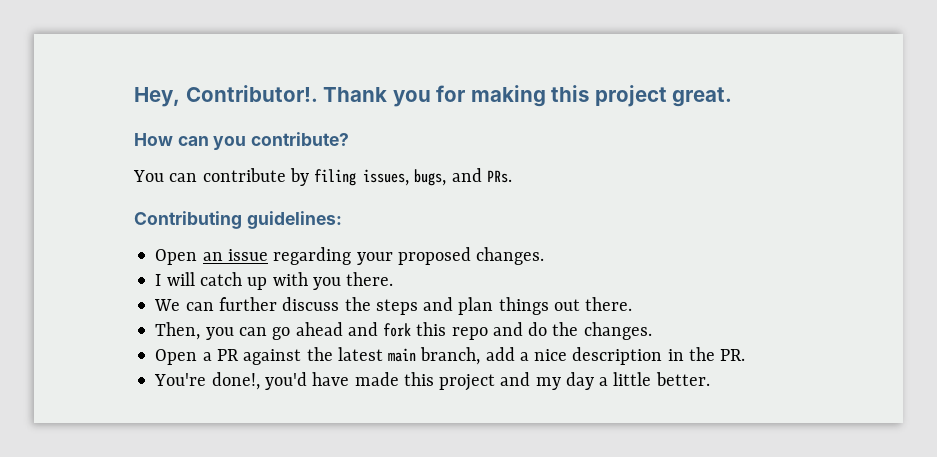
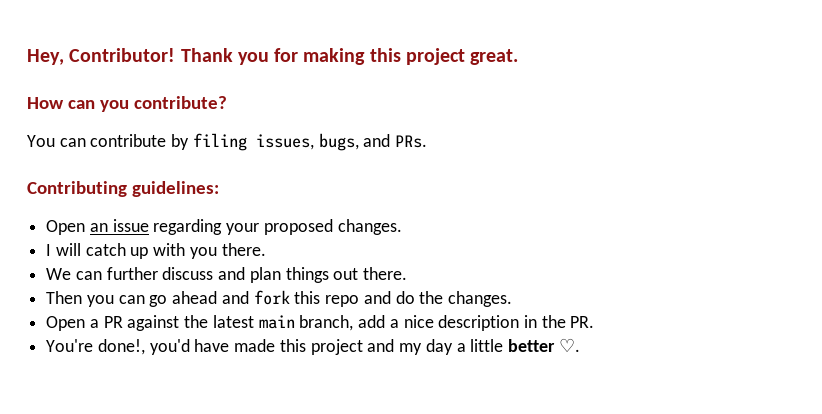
- Hey, Contributor!.
+ Hey, Contributor!
- We can further discuss the steps and plan things out there.
+ We can further discuss and plan things out there.
- Then, you can go ahead and fork this repo and do the changes.
+ Then you can go ahead and fork this repo and do the changes.
- You're done!, you'd have made this project and my day a little better.
+ You're done!, you'd have made this project and my day a little better ♡.

